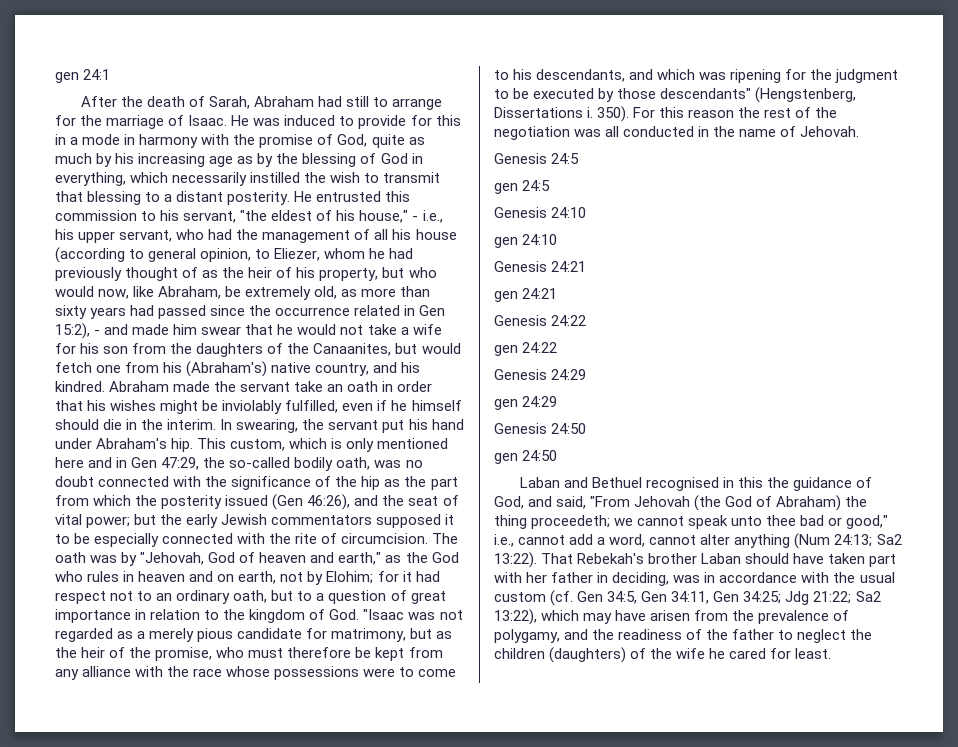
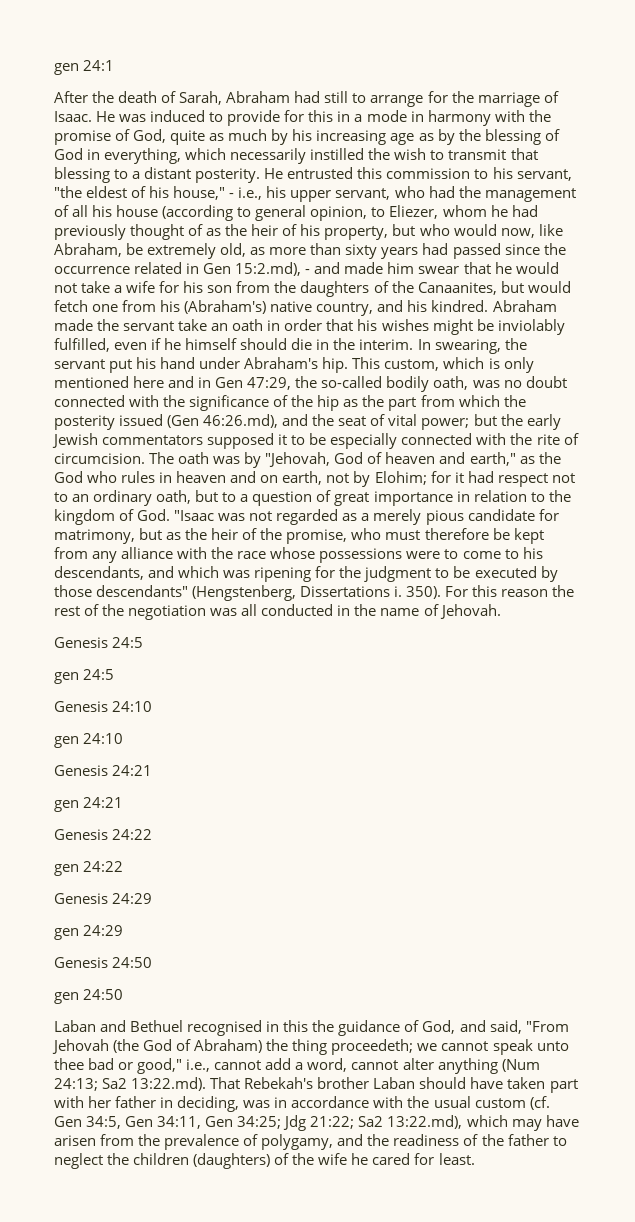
- He entrusted this commission to his servant, "the eldest of his house," - i.e., his upper servant, who had the management of all his house (according to general opinion, to Eliezer, whom he had previously thought of as the heir of his property, but who would now, like Abraham, be extremely old, as more than sixty years had passed since the occurrence related in Gen 15:2), - and made him swear that he would not take a wife for his son from the daughters of the Canaanites, but would fetch one from his (Abraham's) native country, and his kindred.
+ He entrusted this commission to his servant, "the eldest of his house," - i.e., his upper servant, who had the management of all his house (according to general opinion, to Eliezer, whom he had previously thought of as the heir of his property, but who would now, like Abraham, be extremely old, as more than sixty years had passed since the occurrence related in Gen 15:2.md), - and made him swear that he would not take a wife for his son from the daughters of the Canaanites, but would fetch one from his (Abraham's) native country, and his kindred.
- This custom, which is only mentioned here and in Gen 47:29, the so-called bodily oath, was no doubt connected with the significance of the hip as the part from which the posterity issued (Gen 46:26), and the seat of vital power; but the early Jewish commentators supposed it to be especially connected with the rite of circumcision.
+ This custom, which is only mentioned here and in Gen 47:29, the so-called bodily oath, was no doubt connected with the significance of the hip as the part from which the posterity issued (Gen 46:26.md), and the seat of vital power; but the early Jewish commentators supposed it to be especially connected with the rite of circumcision.
- Sa2 13:22). That Rebekah's brother Laban should have taken part with her father in deciding, was in accordance with the usual custom (cf. Gen 34:5, Gen 34:11, Gen 34:25;
+ Sa2 13:22.md). That Rebekah's brother Laban should have taken part with her father in deciding, was in accordance with the usual custom (cf. Gen 34:5, Gen 34:11, Gen 34:25;
- Sa2 13:22), which may have arisen from the prevalence of polygamy, and the readiness of the father to neglect the children (daughters) of the wife he cared for least.
+ Sa2 13:22.md), which may have arisen from the prevalence of polygamy, and the readiness of the father to neglect the children (daughters) of the wife he cared for least.

